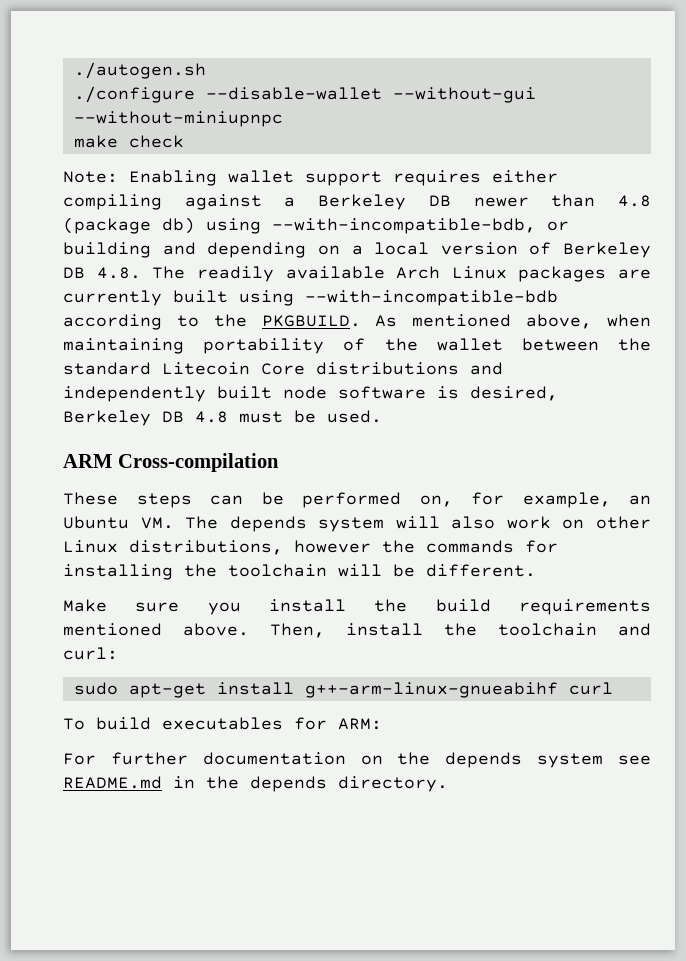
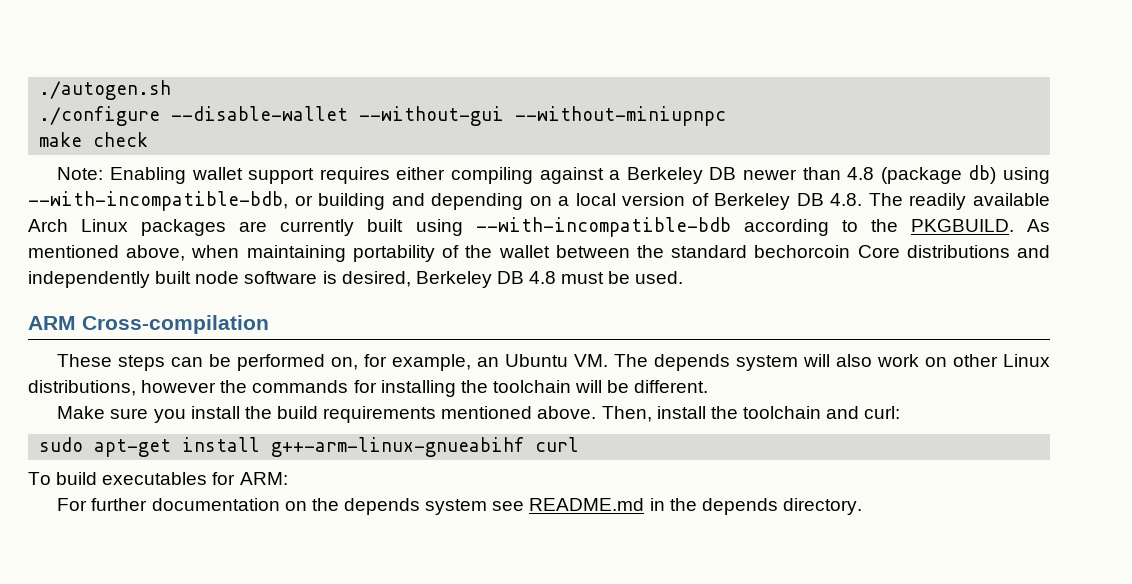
- As mentioned above, when maintaining portability of the wallet between the standard Litecoin Core distributions and independently built node software is desired, Berkeley DB 4.8 must be used.
+ As mentioned above, when maintaining portability of the wallet between the standard bechorcoin Core distributions and independently built node software is desired, Berkeley DB 4.8 must be used.

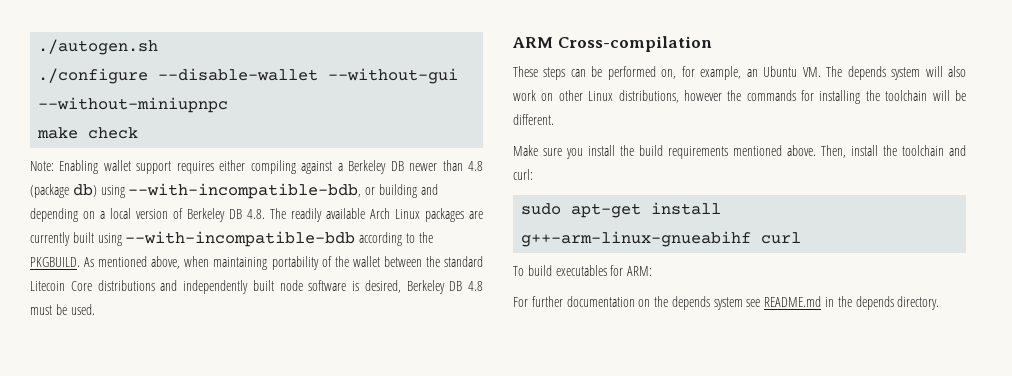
- As mentioned above, when maintaining portability of the wallet between the standard bechorcoin Core distributions and independently built node software is desired, Berkeley DB 4.8 must be used.
+ As mentioned above, when maintaining portability of the wallet between the standard Litecoin Core distributions and independently built node software is desired, Berkeley DB 4.8 must be used.

